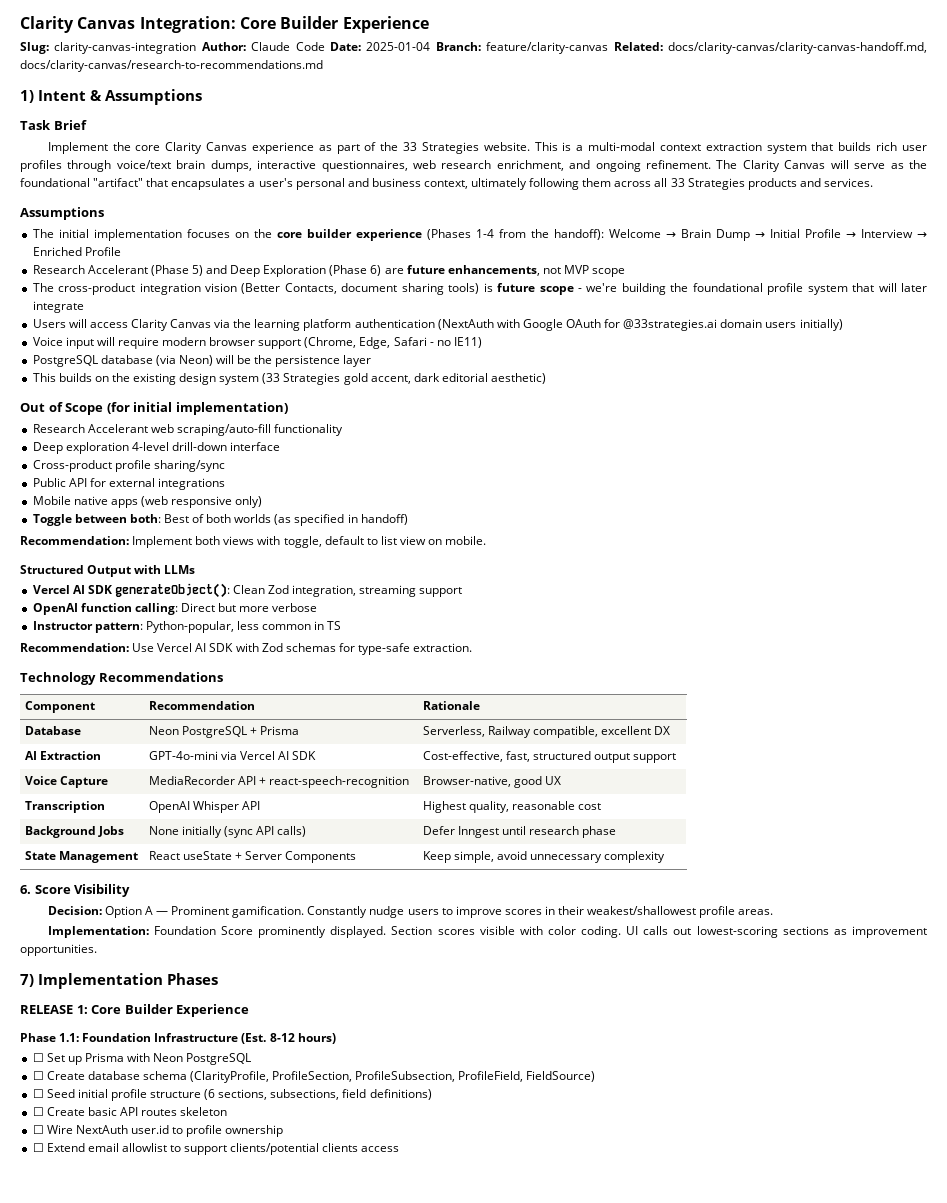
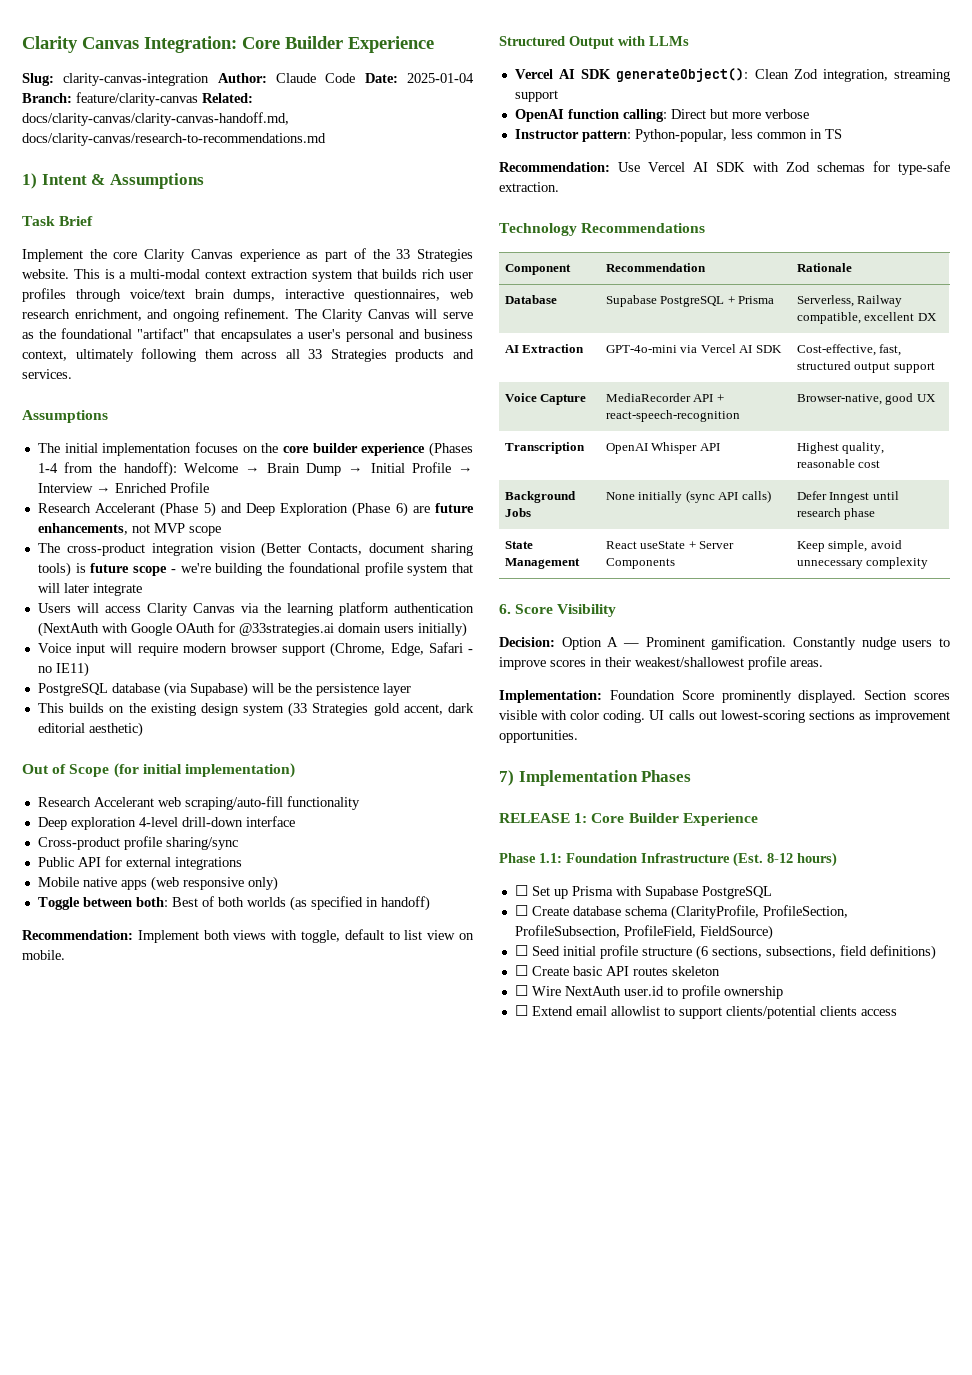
- PostgreSQL database (via Neon) will be the persistence layer
+ PostgreSQL database (via Supabase) will be the persistence layer
- Database | Neon PostgreSQL + Prisma | Serverless, Railway compatible, excellent DX
+ Database | Supabase PostgreSQL + Prisma | Serverless, Railway compatible, excellent DX
- ☐ Set up Prisma with Neon PostgreSQL
+ ☐ Set up Prisma with Supabase PostgreSQL

